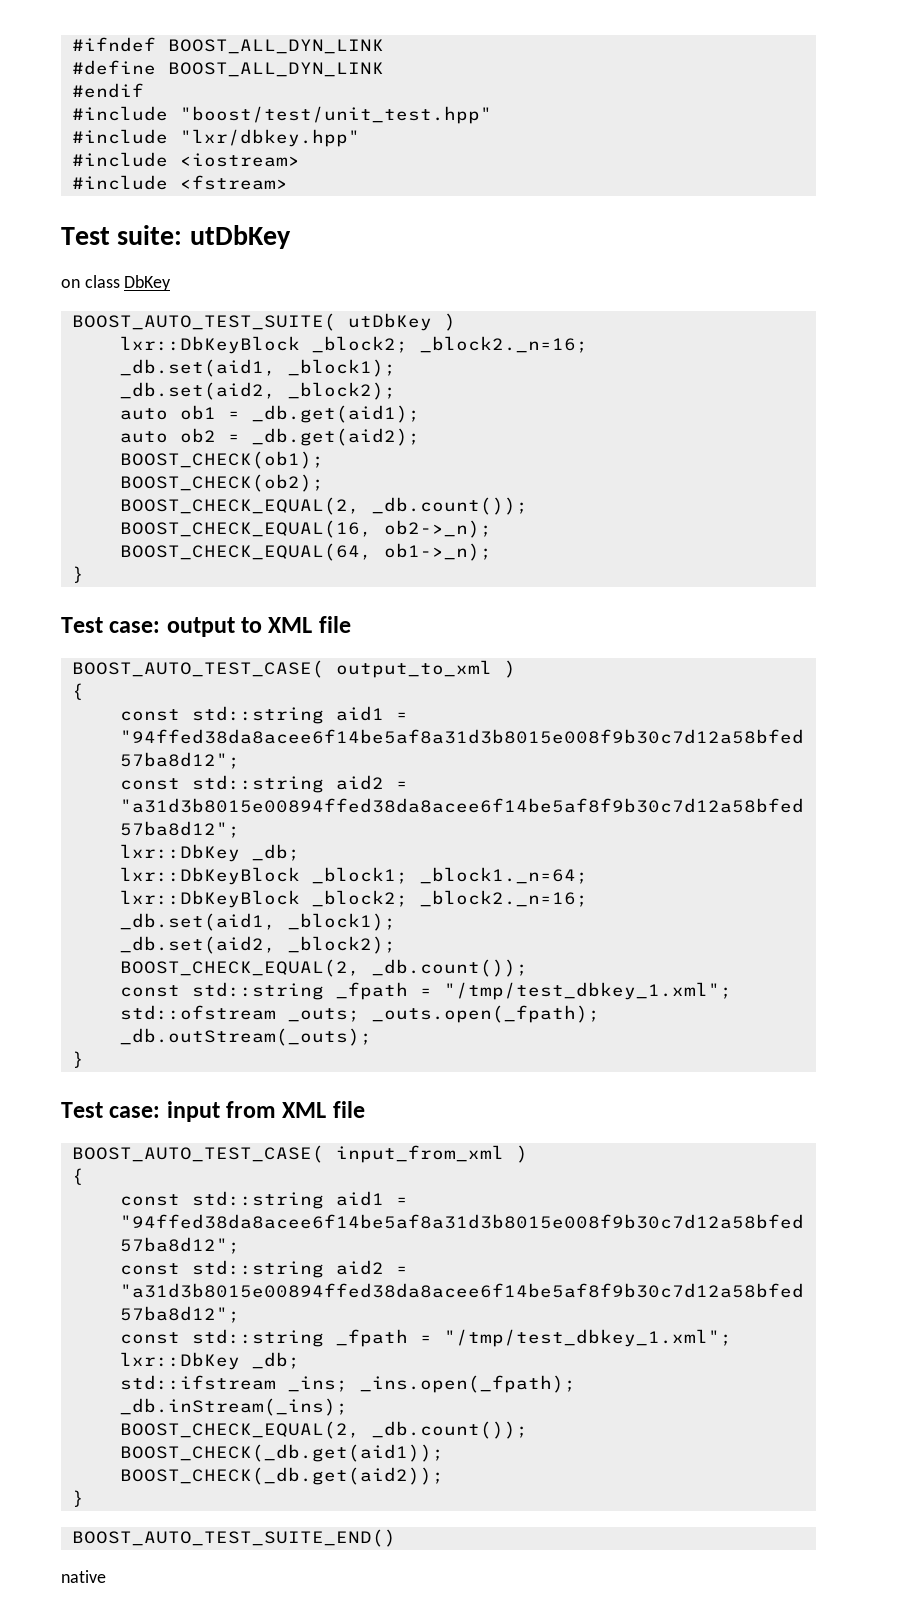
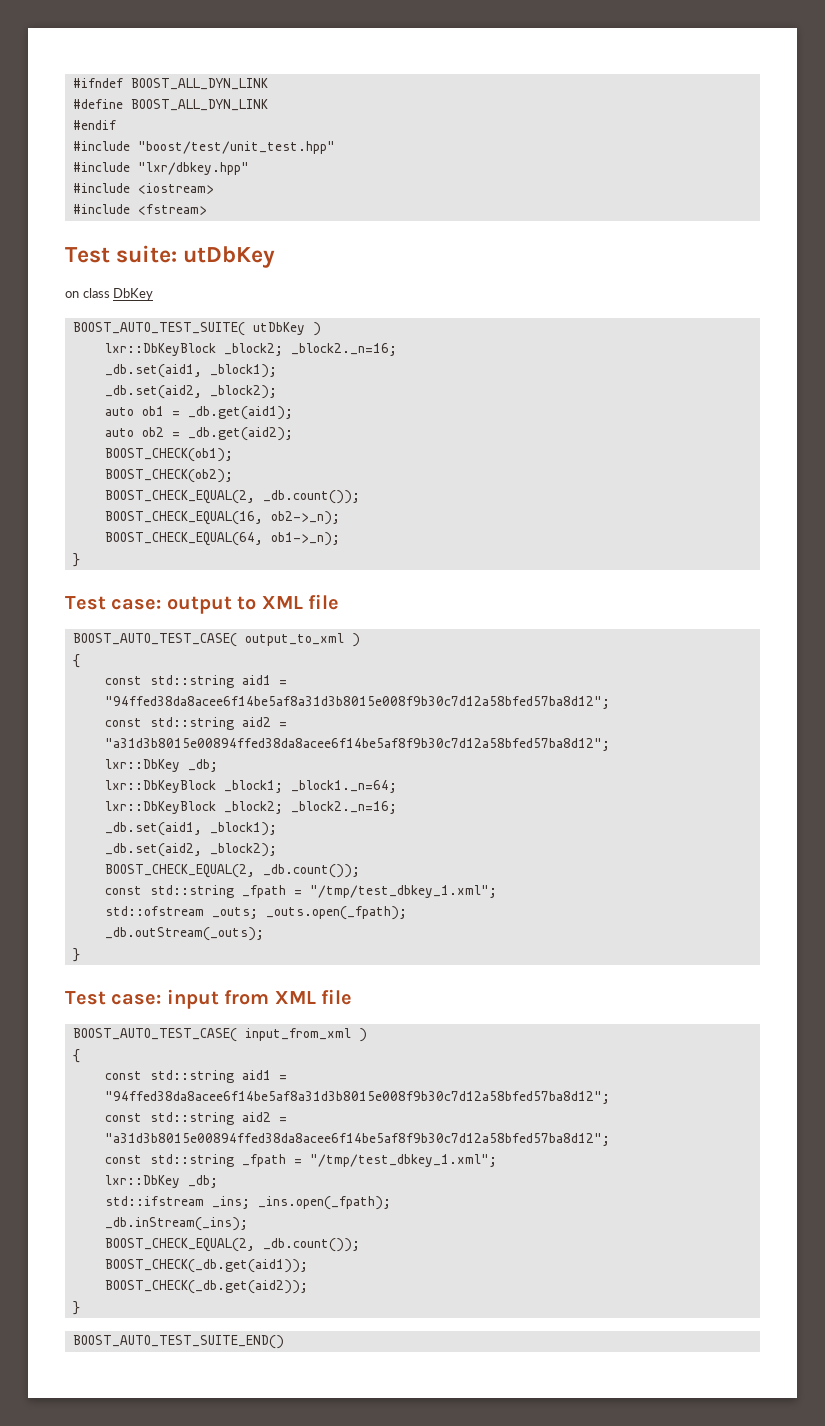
- native

